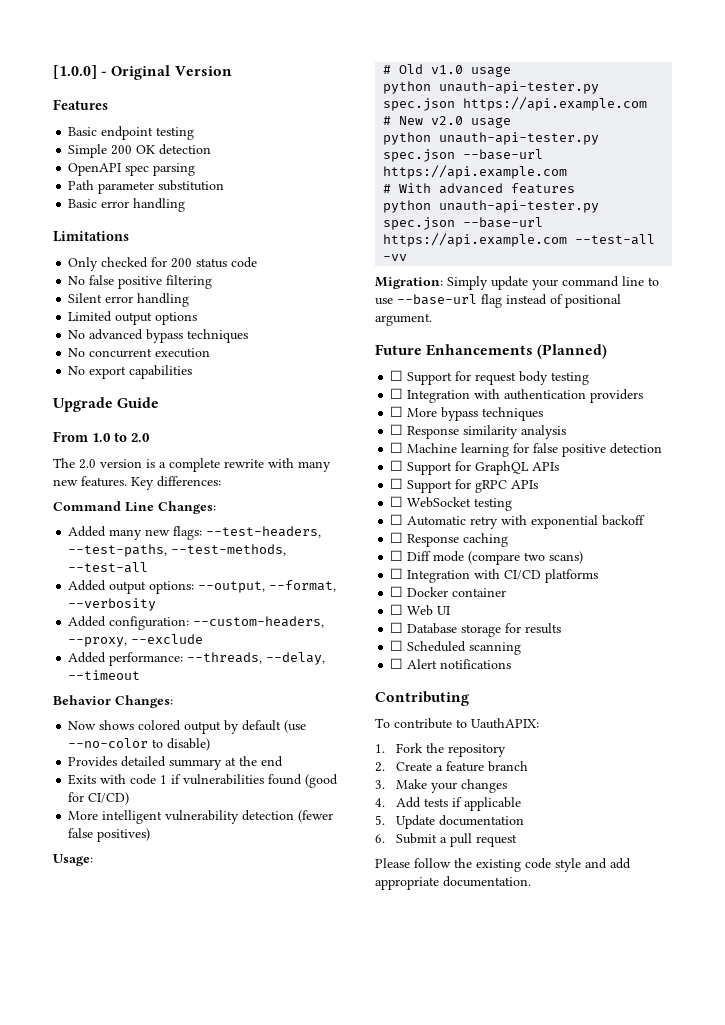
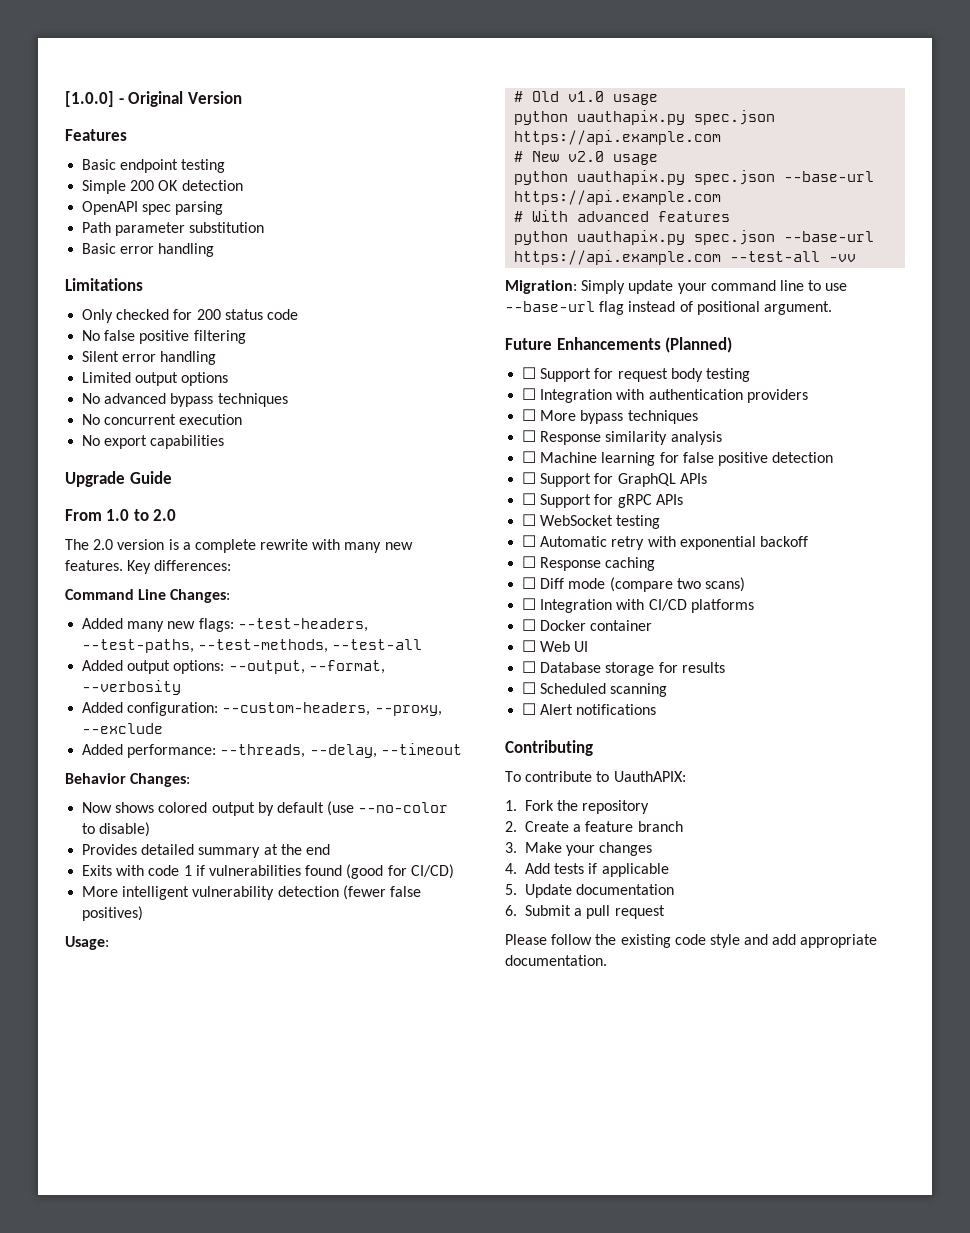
- python unauth-api-tester.py spec.json https://api.example.com
+ python uauthapix.py spec.json https://api.example.com
  # New v2.0 usage
- python unauth-api-tester.py spec.json --base-url https://api.example.com
+ python uauthapix.py spec.json --base-url https://api.example.com
- python unauth-api-tester.py spec.json --base-url https://api.example.com --test-all -vv
+ python uauthapix.py spec.json --base-url https://api.example.com --test-all -vv

